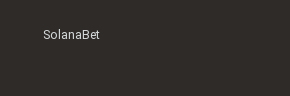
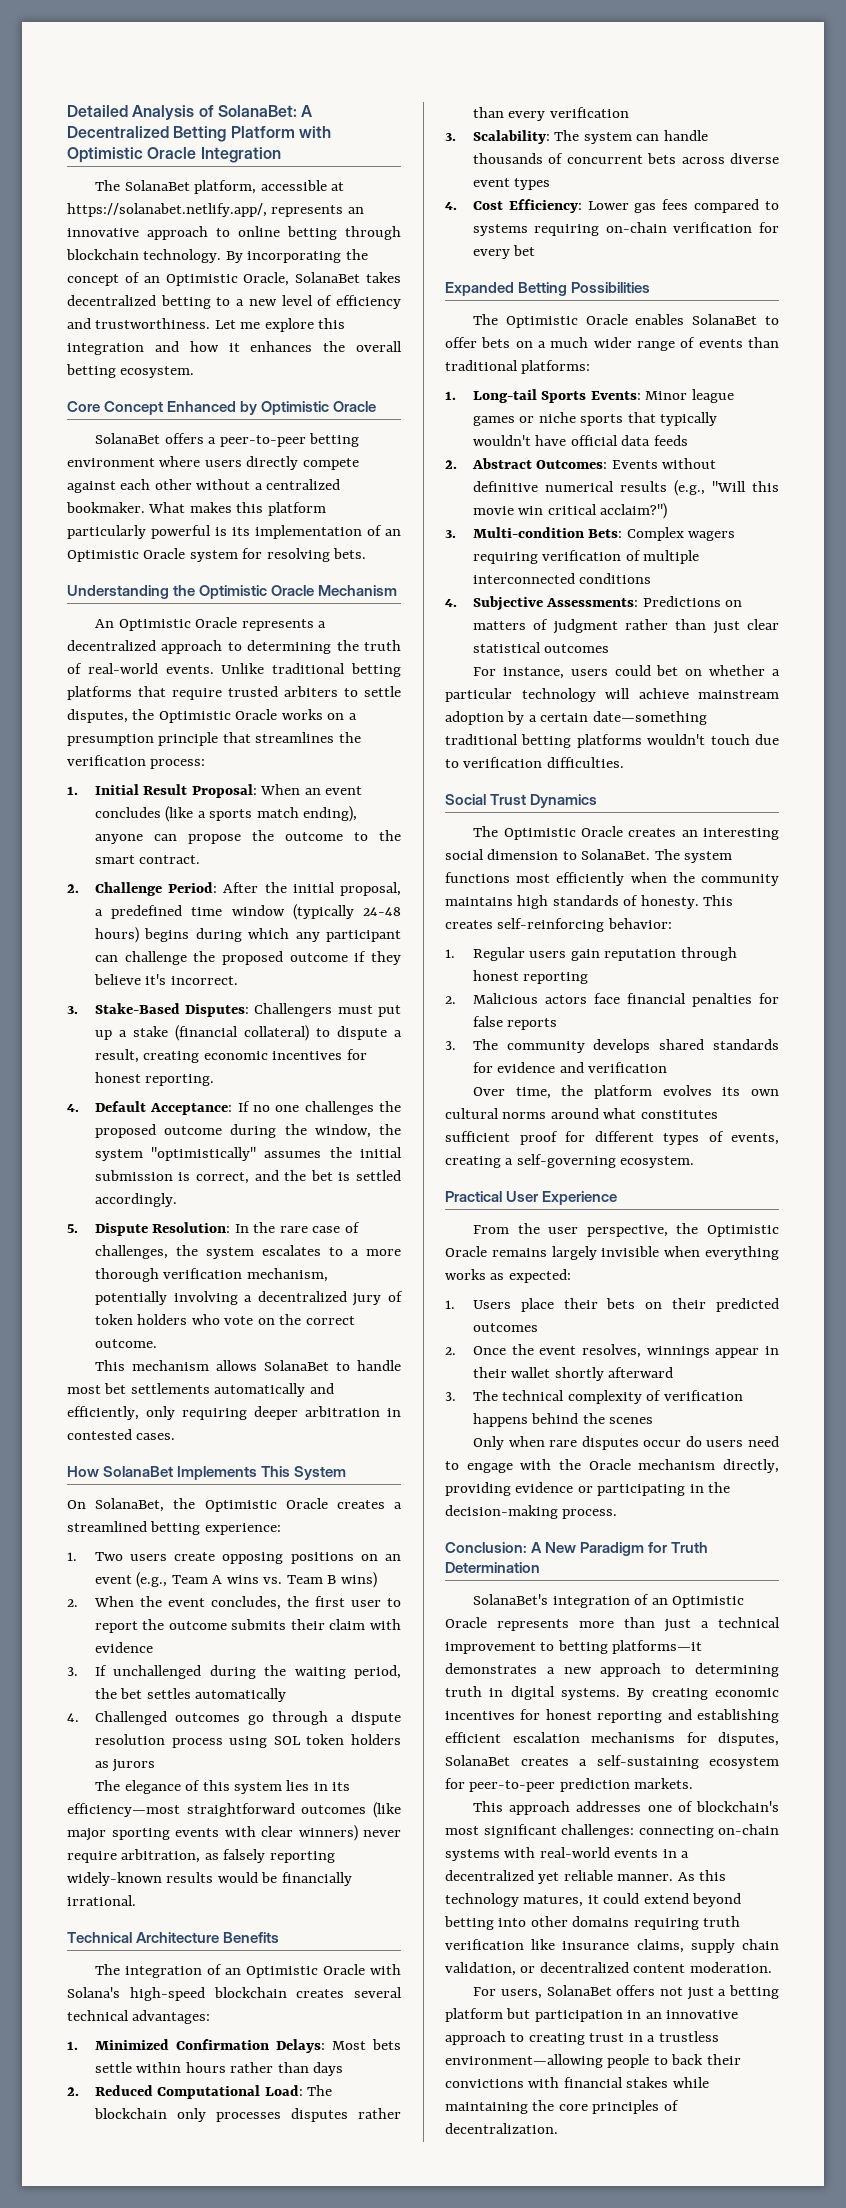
- SolanaBet
+ Detailed Analysis of SolanaBet: A Decentralized Betting Platform with Optimistic Oracle Integration
+ The SolanaBet platform, accessible at https://solanabet.netlify.app/, represents an innovative approach to online betting through blockchain technology. By incorporating the concept of an Optimistic Oracle, SolanaBet takes decentralized betting to a new level of efficiency and trustworthiness. Let me explore this integration and how it enhances the overall betting ecosystem.
+ Core Concept Enhanced by Optimistic Oracle
+ SolanaBet offers a peer-to-peer betting environment where users directly compete against each other without a centralized bookmaker. What makes this platform particularly powerful is its implementation of an Optimistic Oracle system for resolving bets.
+ Understanding the Optimistic Oracle Mechanism
+ An Optimistic Oracle represents a decentralized approach to determining the truth of real-world events. Unlike traditional betting platforms that require trusted arbiters to settle disputes, the Optimistic Oracle works on a presumption principle that streamlines the verification process:
+ 1. Initial Result Proposal: When an event concludes (like a sports match ending), anyone can propose the outcome to the smart contract.
+ 2. Challenge Period: After the initial proposal, a predefined time window (typically 24-48 hours) begins during which any participant can challenge the proposed outcome if they believe it's incorrect.
+ 3. Stake-Based Disputes: Challengers must put up a stake (financial collateral) to dispute a result, creating economic incentives for honest reporting.
+ 4. Default Acceptance: If no one challenges the proposed outcome during the window, the system "optimistically" assumes the initial submission is correct, and the bet is settled accordingly.
+ 5. Dispute Resolution: In the rare case of challenges, the system escalates to a more thorough verification mechanism, potentially involving a decentralized jury of token holders who vote on the correct outcome.
+ This mechanism allows SolanaBet to handle most bet settlements automatically and efficiently, only requiring deeper arbitration in contested cases.
+ How SolanaBet Implements This System
+ On SolanaBet, the Optimistic Oracle creates a streamlined betting experience:
+ 1. Two users create opposing positions on an event (e.g., Team A wins vs. Team B wins)
+ 2. When the event concludes, the first user to report the outcome submits their claim with evidence
+ 3. If unchallenged during the waiting period, the bet settles automatically
+ 4. Challenged outcomes go through a dispute resolution process using SOL token holders as jurors
+ The elegance of this system lies in its efficiency—most straightforward outcomes (like major sporting events with clear winners) never require arbitration, as falsely reporting widely-known results would be financially irrational.
+ Technical Architecture Benefits
+ The integration of an Optimistic Oracle with Solana's high-speed blockchain creates several technical advantages:
+ 1. Minimized Confirmation Delays: Most bets settle within hours rather than days
+ 2. Reduced Computational Load: The blockchain only processes disputes rather than every verification
+ 3. Scalability: The system can handle thousands of concurrent bets across diverse event types
+ 4. Cost Efficiency: Lower gas fees compared to systems requiring on-chain verification for every bet
+ Expanded Betting Possibilities
+ The Optimistic Oracle enables SolanaBet to offer bets on a much wider range of events than traditional platforms:
+ 1. Long-tail Sports Events: Minor league games or niche sports that typically wouldn't have official data feeds
+ 2. Abstract Outcomes: Events without definitive numerical results (e.g., "Will this movie win critical acclaim?")
+ 3. Multi-condition Bets: Complex wagers requiring verification of multiple interconnected conditions
+ 4. Subjective Assessments: Predictions on matters of judgment rather than just clear statistical outcomes
+ For instance, users could bet on whether a particular technology will achieve mainstream adoption by a certain date—something traditional betting platforms wouldn't touch due to verification difficulties.
+ Social Trust Dynamics
+ The Optimistic Oracle creates an interesting social dimension to SolanaBet. The system functions most efficiently when the community maintains high standards of honesty. This creates self-reinforcing behavior:
+ 1. Regular users gain reputation through honest reporting
+ 2. Malicious actors face financial penalties for false reports
+ 3. The community develops shared standards for evidence and verification
+ Over time, the platform evolves its own cultural norms around what constitutes sufficient proof for different types of events, creating a self-governing ecosystem.
+ Practical User Experience
+ From the user perspective, the Optimistic Oracle remains largely invisible when everything works as expected:
+ 1. Users place their bets on their predicted outcomes
+ 2. Once the event resolves, winnings appear in their wallet shortly afterward
+ 3. The technical complexity of verification happens behind the scenes
+ Only when rare disputes occur do users need to engage with the Oracle mechanism directly, providing evidence or participating in the decision-making process.
+ Conclusion: A New Paradigm for Truth Determination
+ SolanaBet's integration of an Optimistic Oracle represents more than just a technical improvement to betting platforms—it demonstrates a new approach to determining truth in digital systems. By creating economic incentives for honest reporting and establishing efficient escalation mechanisms for disputes, SolanaBet creates a self-sustaining ecosystem for peer-to-peer prediction markets.
+ This approach addresses one of blockchain's most significant challenges: connecting on-chain systems with real-world events in a decentralized yet reliable manner. As this technology matures, it could extend beyond betting into other domains requiring truth verification like insurance claims, supply chain validation, or decentralized content moderation.
+ For users, SolanaBet offers not just a betting platform but participation in an innovative approach to creating trust in a trustless environment—allowing people to back their convictions with financial stakes while maintaining the core principles of decentralization.

